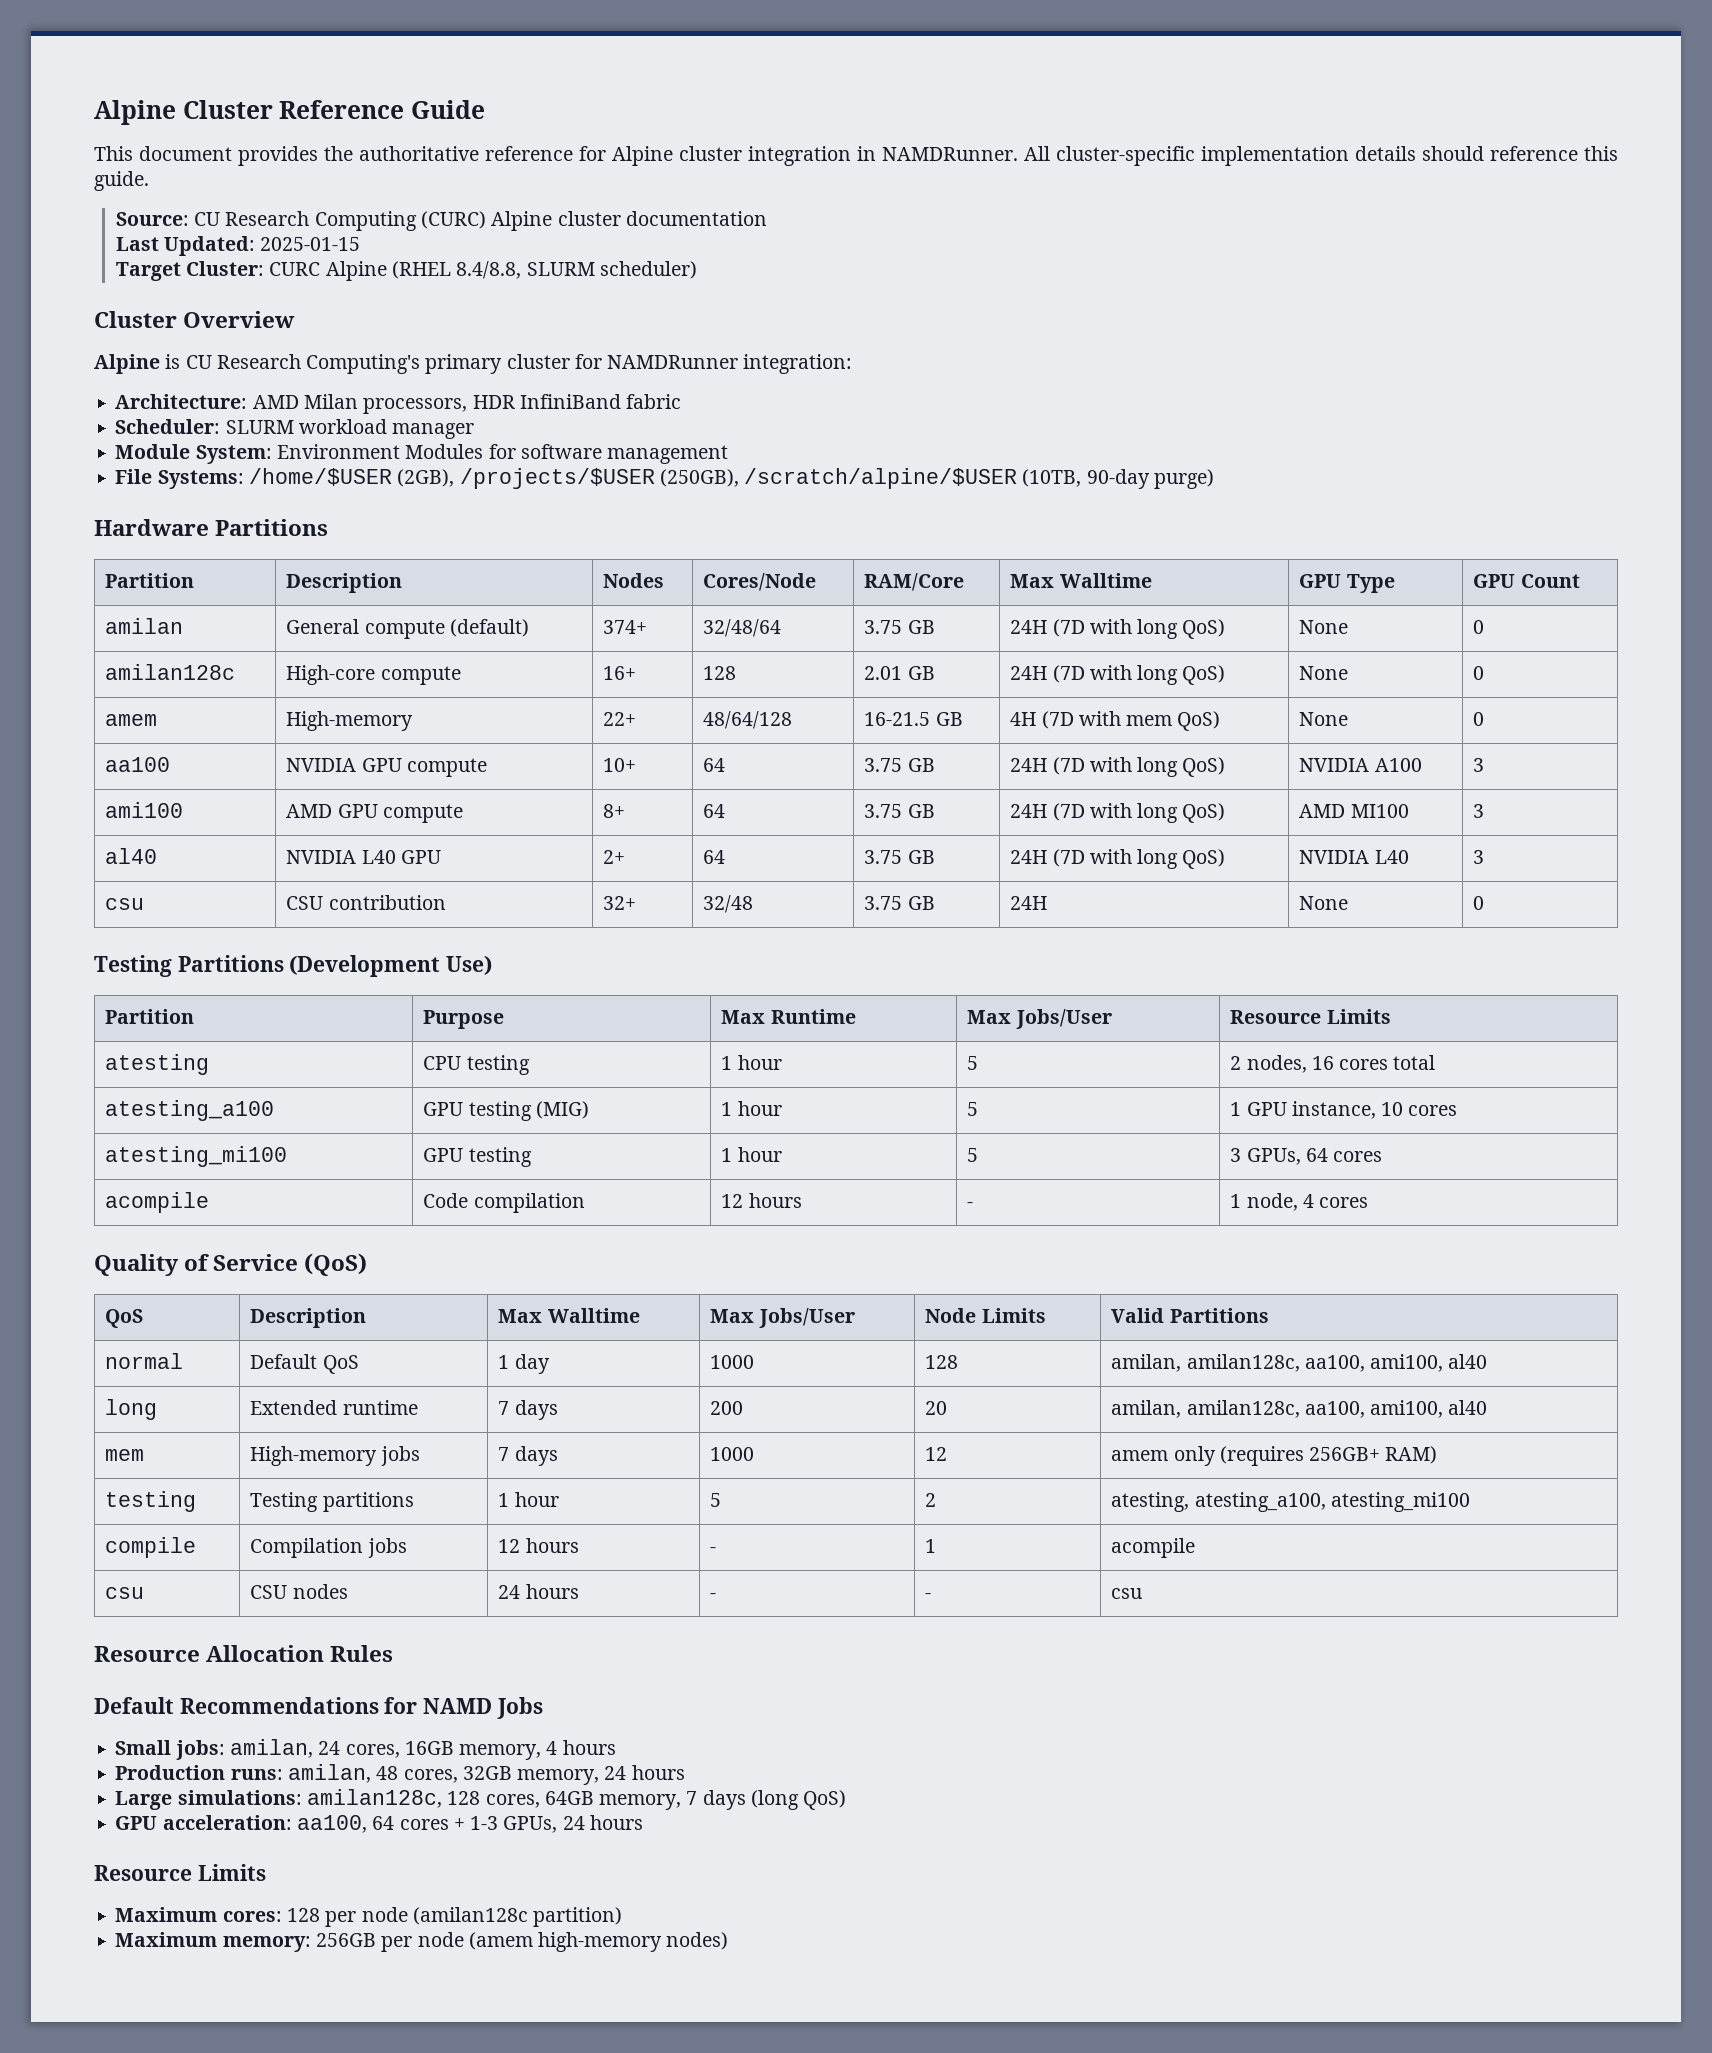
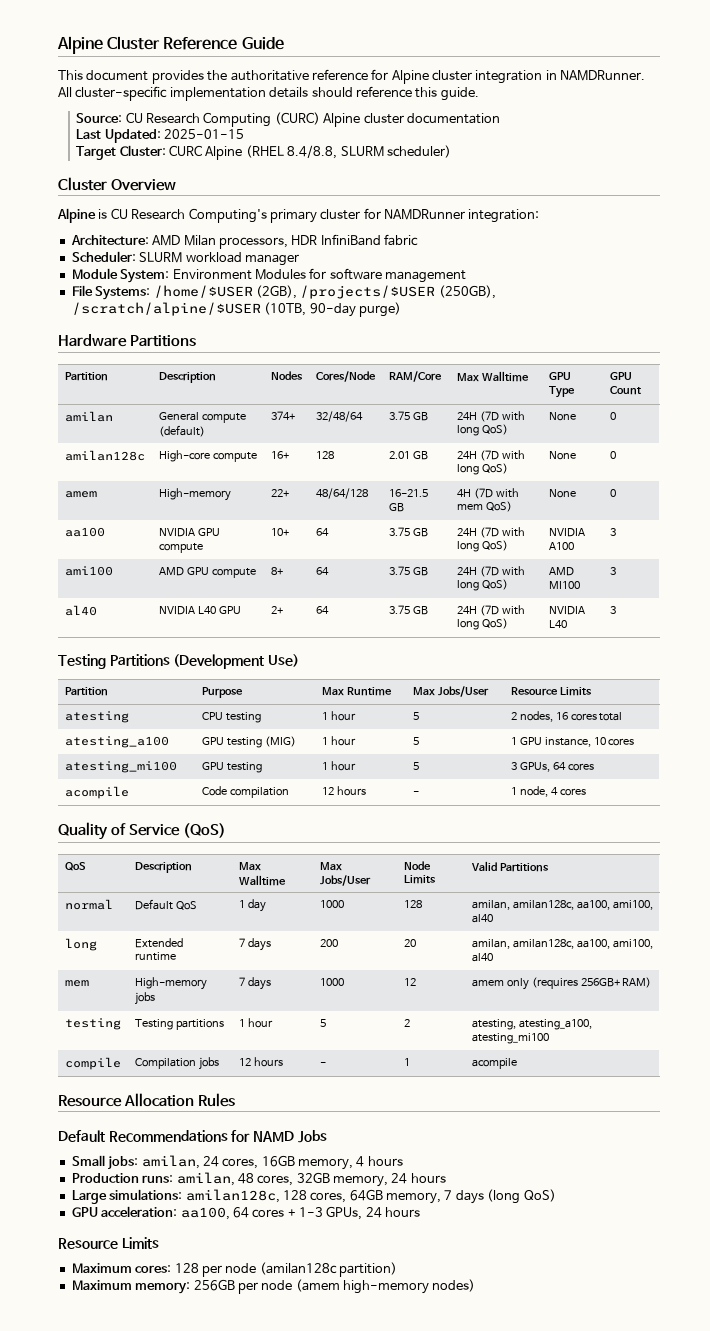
- csu | CSU contribution | 32+ | 32/48 | 3.75 GB | 24H | None | 0
- csu | CSU nodes | 24 hours | - | - | csu

